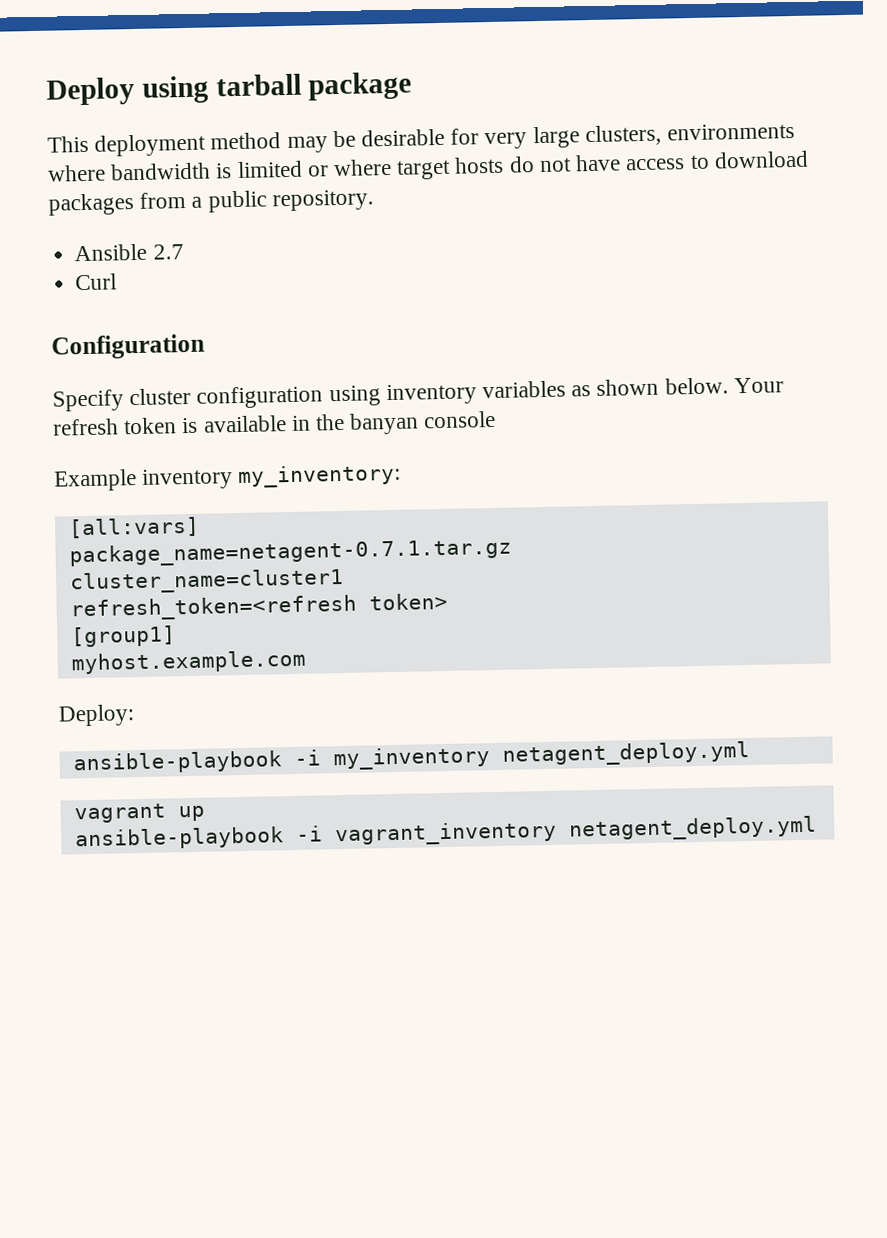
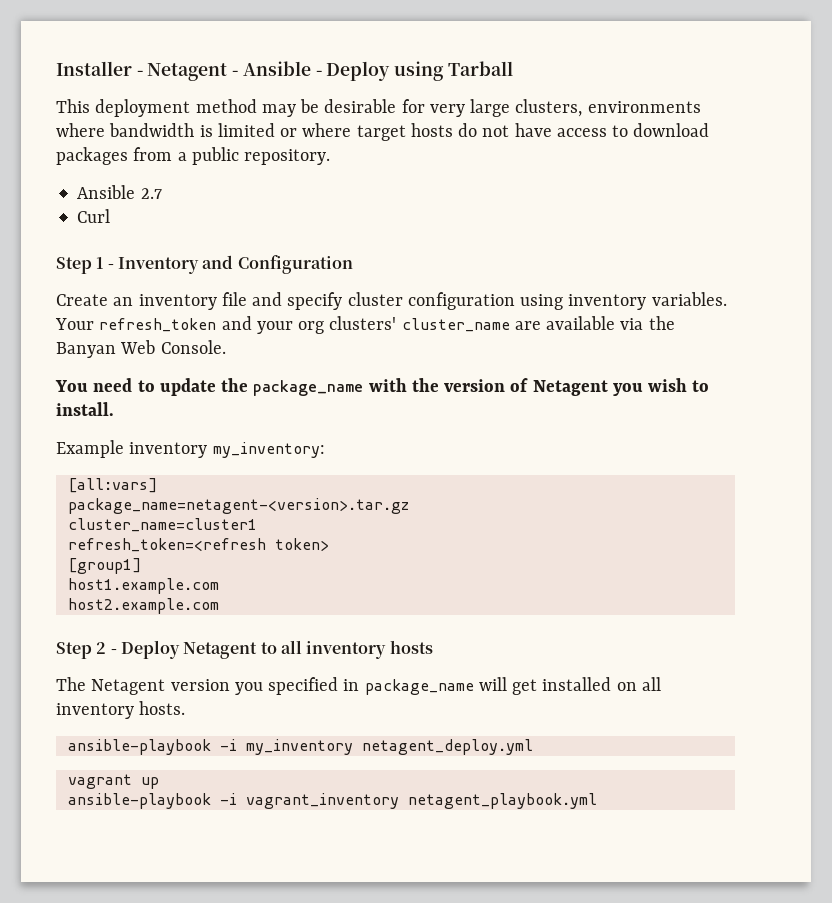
- Deploy using tarball package
+ Installer - Netagent - Ansible - Deploy using Tarball
- Configuration
- Specify cluster configuration using inventory variables as shown below. Your refresh token is available in the banyan console
+ Step 1 - Inventory and Configuration
+ Create an inventory file and specify cluster configuration using inventory variables. Your refresh_token and your org clusters' cluster_name are available via the Banyan Web Console.
+ You need to update the package_name with the version of Netagent you wish to install.
- package_name=netagent-0.7.1.tar.gz
+ package_name=netagent-<version>.tar.gz
- myhost.example.com
- Deploy:
+ host1.example.com
+ host2.example.com
+ Step 2 - Deploy Netagent to all inventory hosts
+ The Netagent version you specified in package_name will get installed on all inventory hosts.
- ansible-playbook -i vagrant_inventory netagent_deploy.yml
+ ansible-playbook -i vagrant_inventory netagent_playbook.yml

